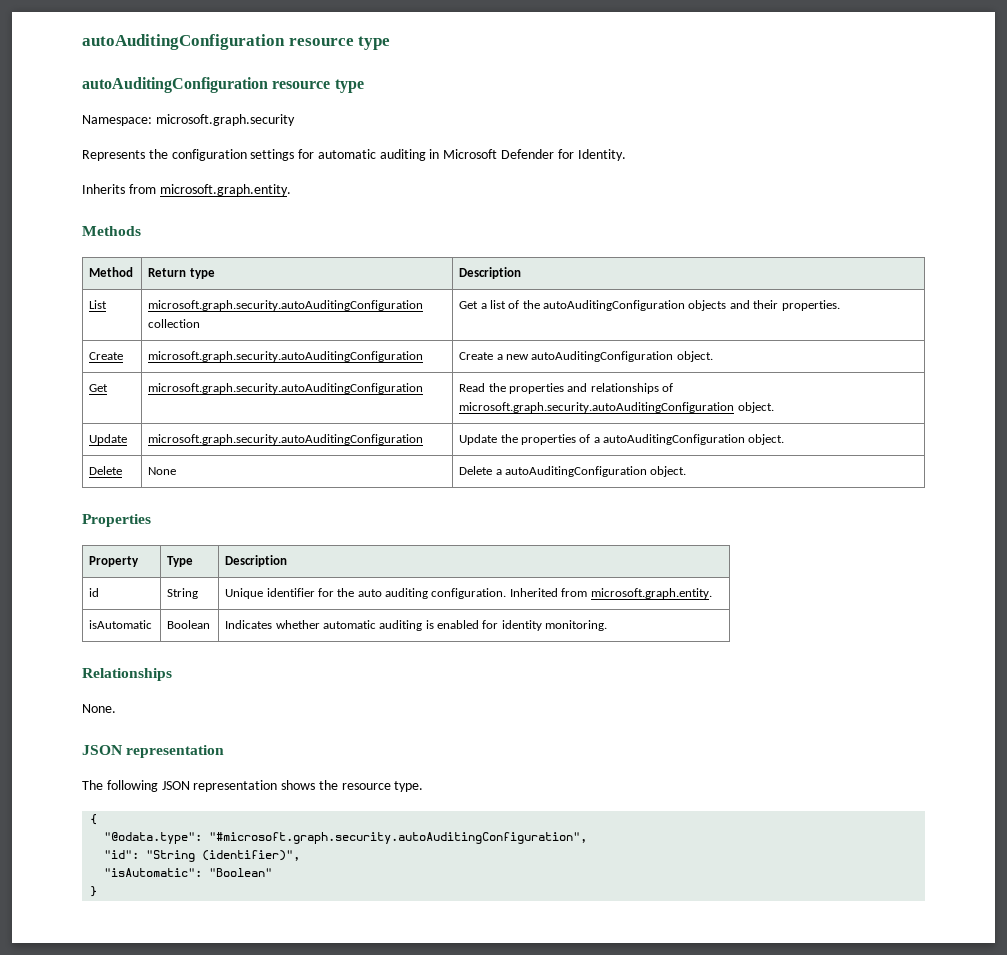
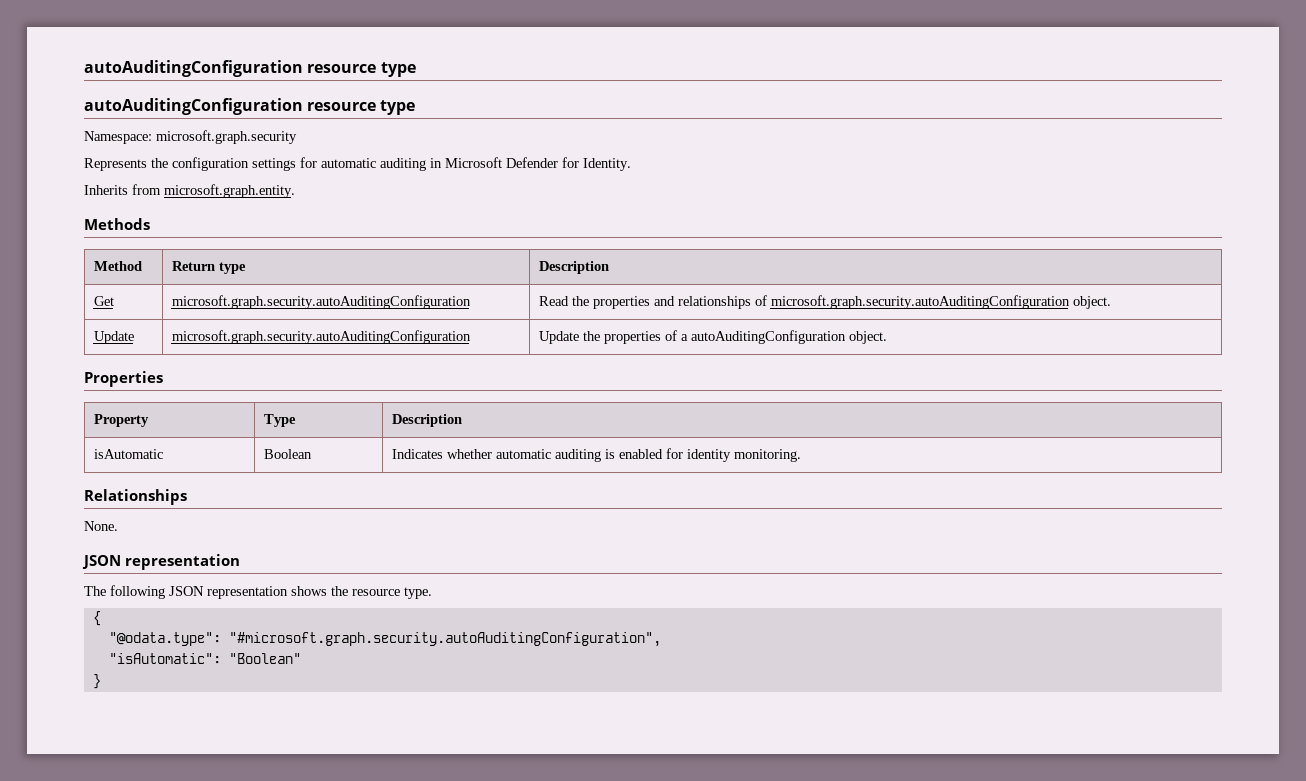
- List | microsoft.graph.security.autoAuditingConfiguration collection | Get a list of the autoAuditingConfiguration objects and their properties.
- Create | microsoft.graph.security.autoAuditingConfiguration | Create a new autoAuditingConfiguration object.
- Delete | None | Delete a autoAuditingConfiguration object.
  Properties
  Property | Type | Description
- id | String | Unique identifier for the auto auditing configuration. Inherited from microsoft.graph.entity.
- "id": "String (identifier)",

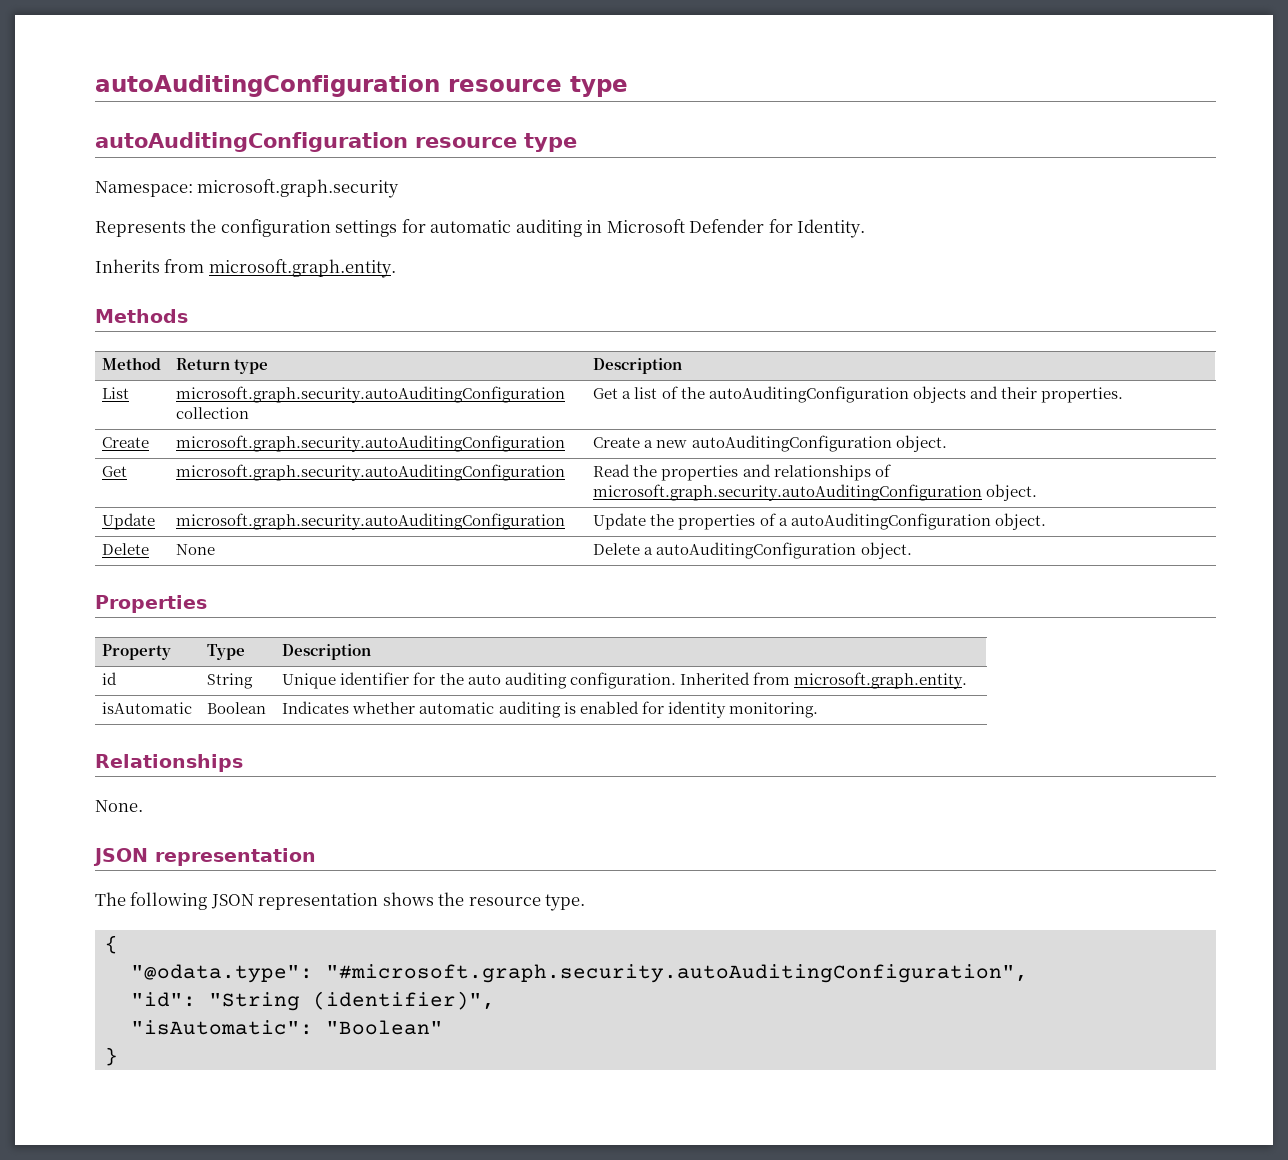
+ List | microsoft.graph.security.autoAuditingConfiguration collection | Get a list of the autoAuditingConfiguration objects and their properties.
+ Create | microsoft.graph.security.autoAuditingConfiguration | Create a new autoAuditingConfiguration object.
+ Delete | None | Delete a autoAuditingConfiguration object.
  Properties
  Property | Type | Description
+ id | String | Unique identifier for the auto auditing configuration. Inherited from microsoft.graph.entity.
+ "id": "String (identifier)",

